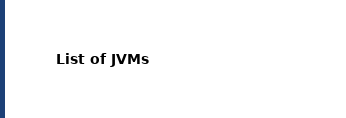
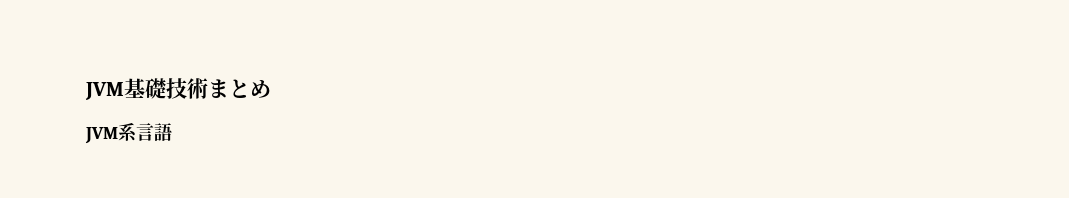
- List of JVMs
+ JVM基礎技術まとめ
+ JVM系言語

